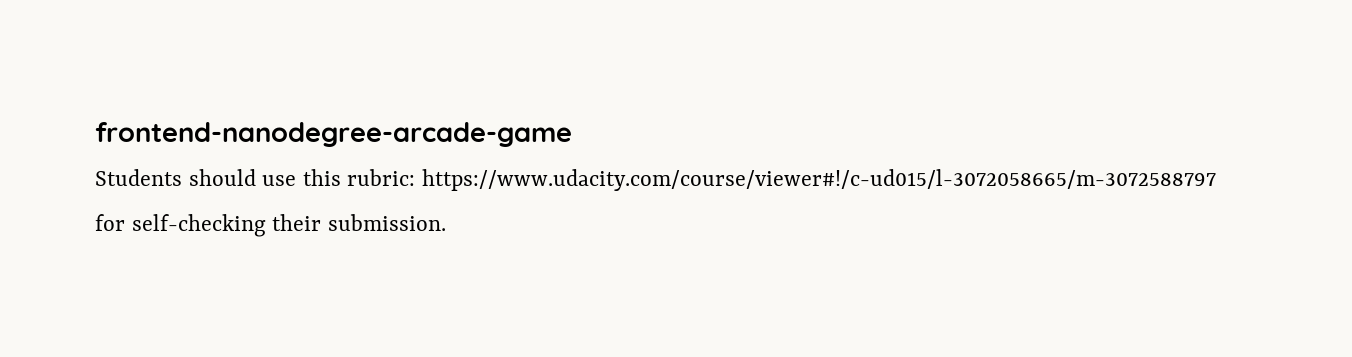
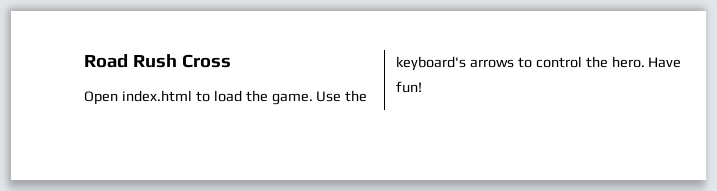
- frontend-nanodegree-arcade-game
- Students should use this rubric: https://www.udacity.com/course/viewer#!/c-ud015/l-3072058665/m-3072588797
- for self-checking their submission.
+ Road Rush Cross
+ Open index.html to load the game. Use the keyboard's arrows to control the hero. Have fun!

